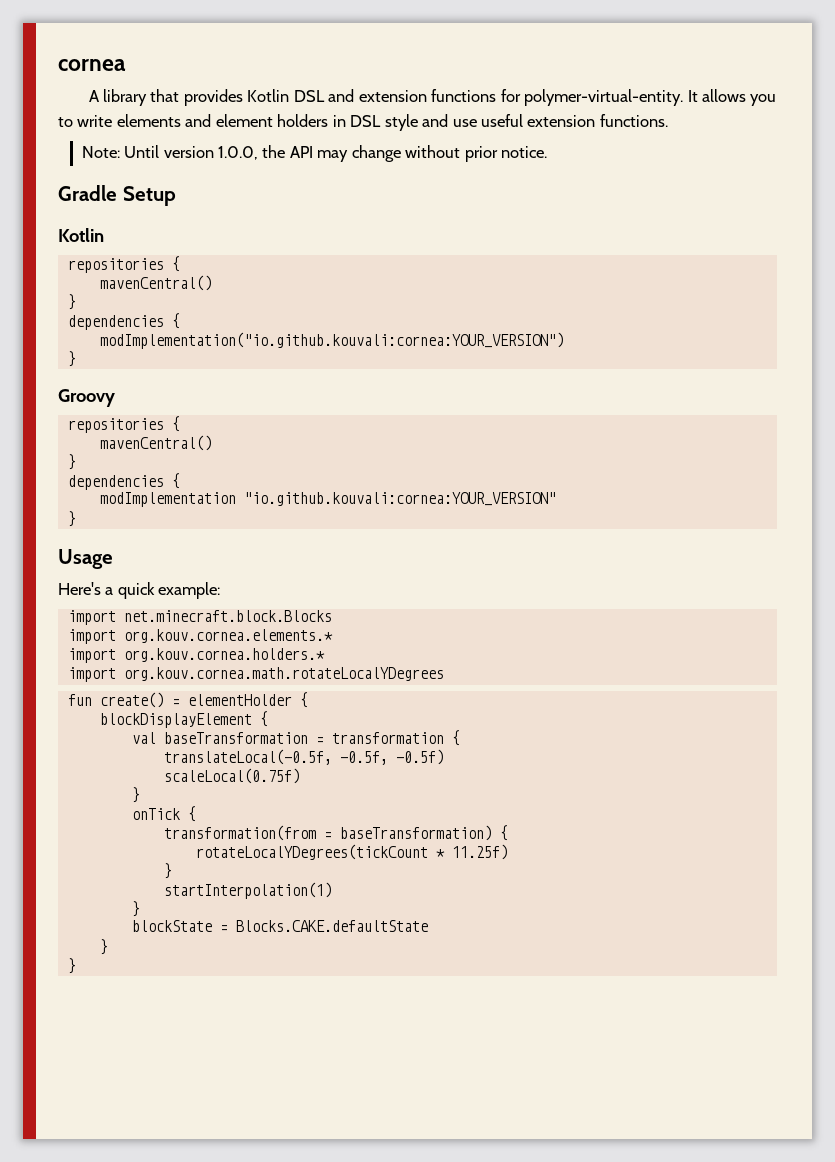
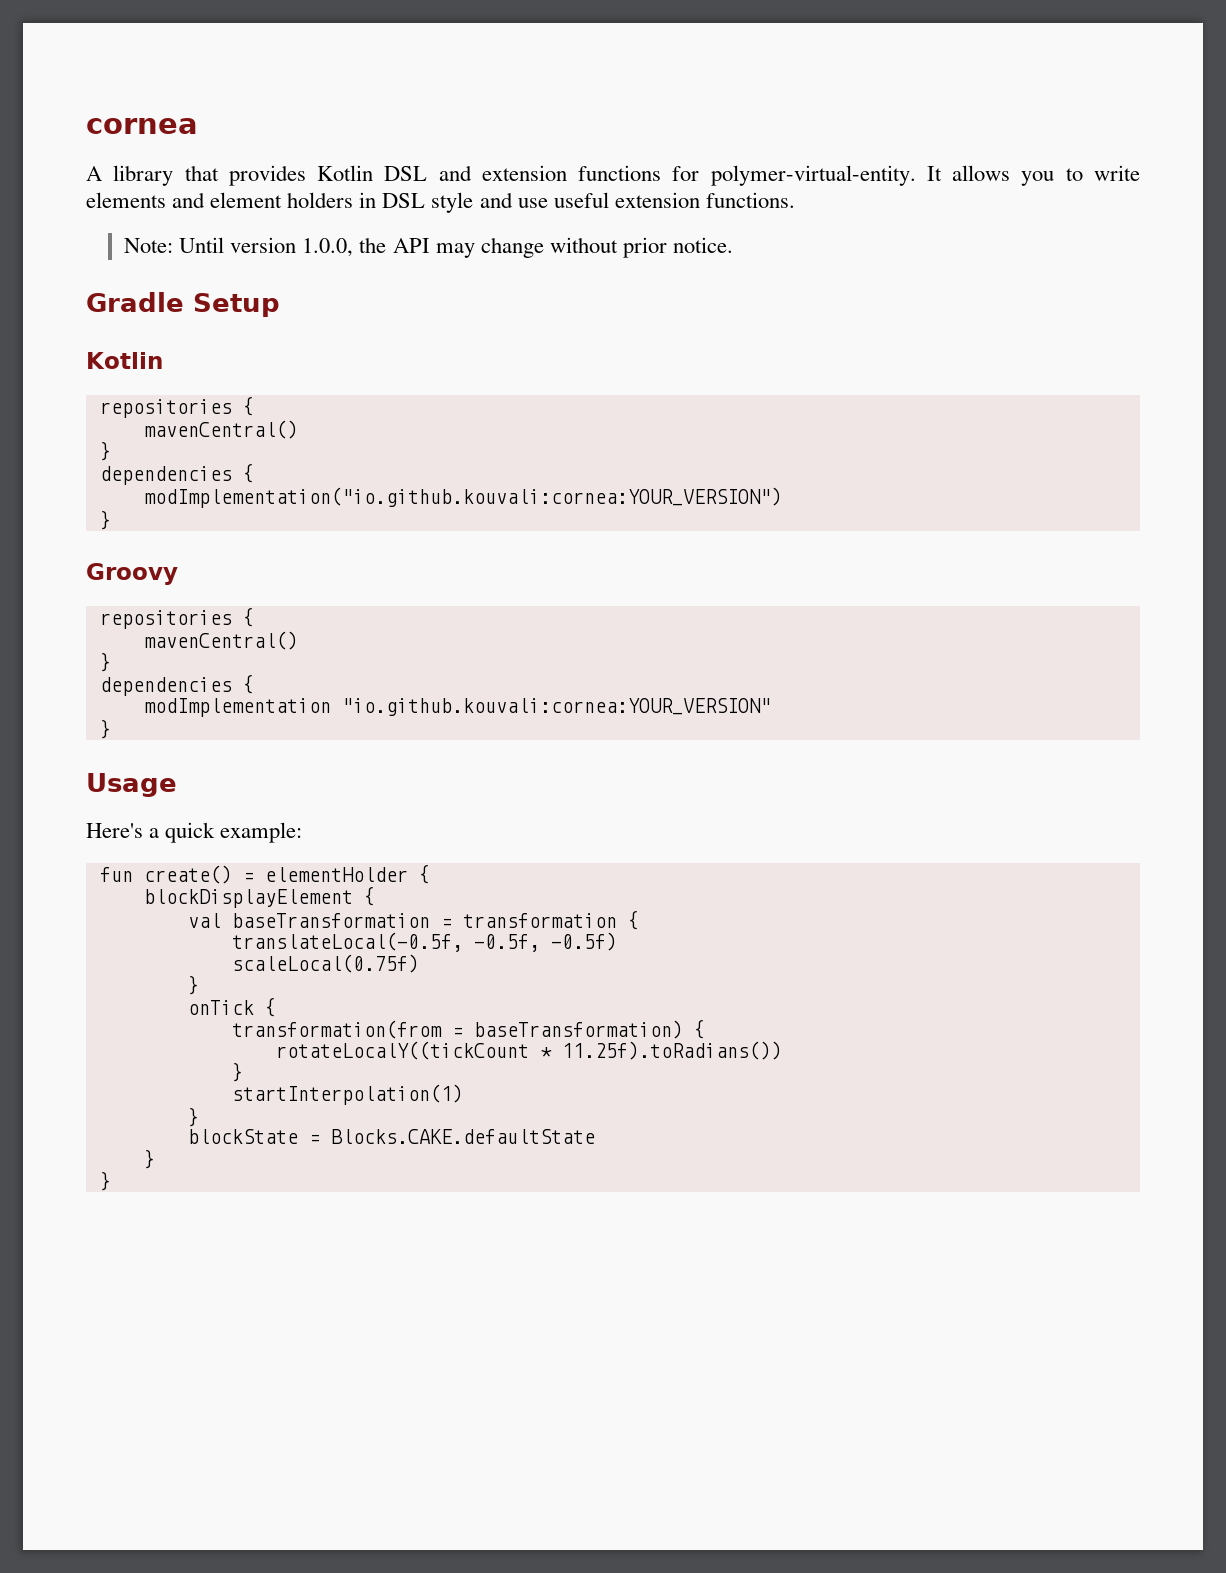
- import net.minecraft.block.Blocks
- import org.kouv.cornea.elements.*
- import org.kouv.cornea.holders.*
- import org.kouv.cornea.math.rotateLocalYDegrees
- rotateLocalYDegrees(tickCount * 11.25f)
+ rotateLocalY((tickCount * 11.25f).toRadians())

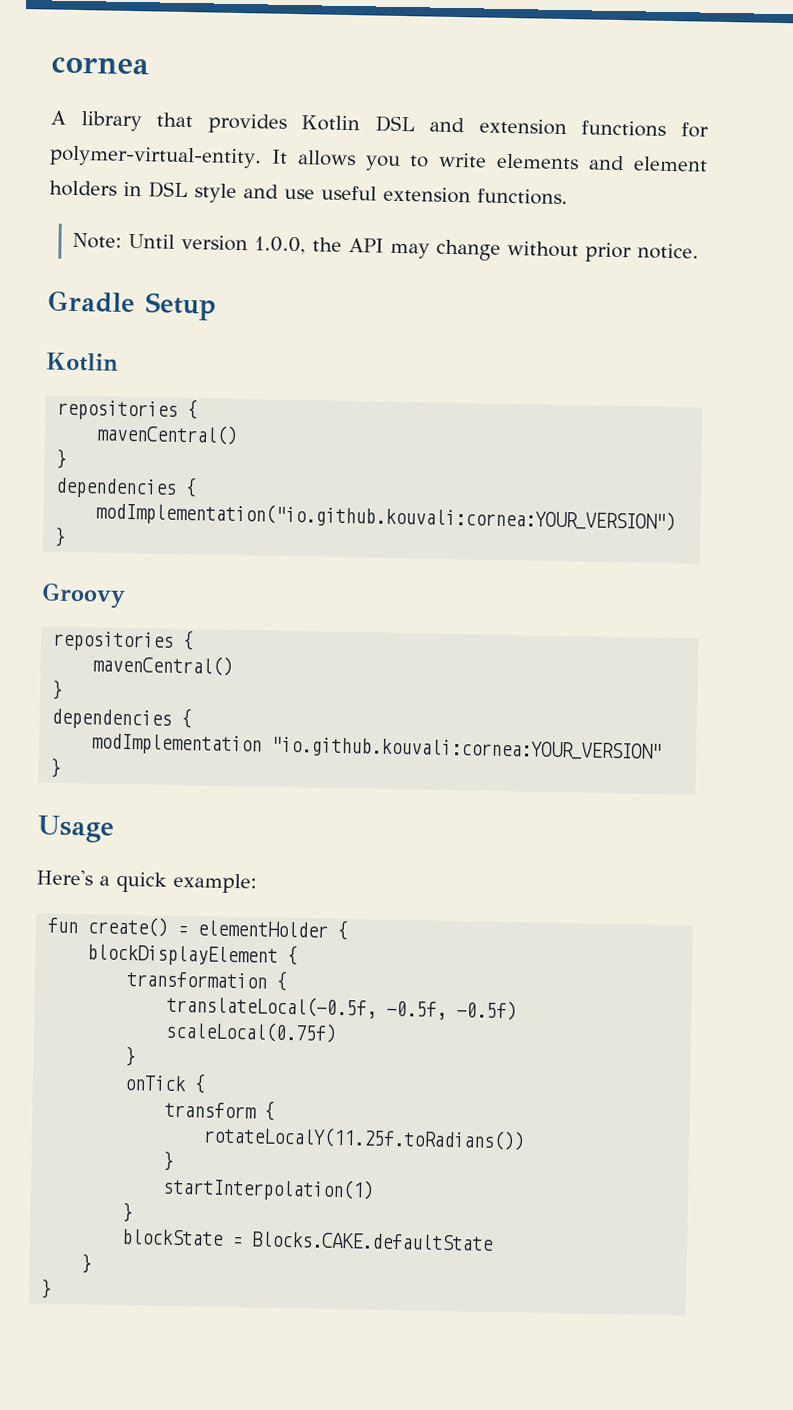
- val baseTransformation = transformation {
+ transformation {
- transformation(from = baseTransformation) {
- rotateLocalY((tickCount * 11.25f).toRadians())
+ transform {
+ rotateLocalY(11.25f.toRadians())

